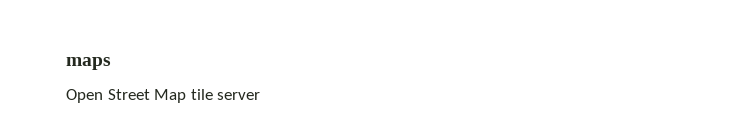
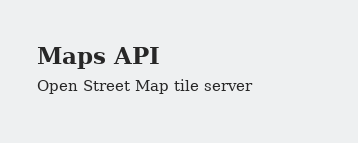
- maps
+ Maps API

